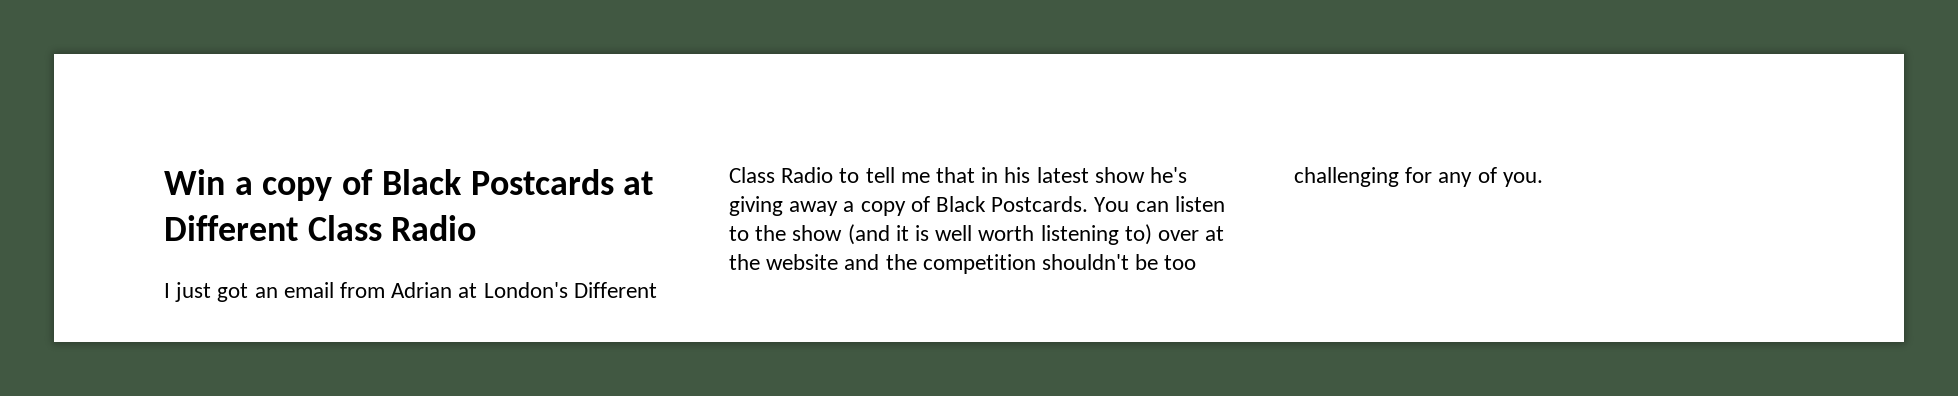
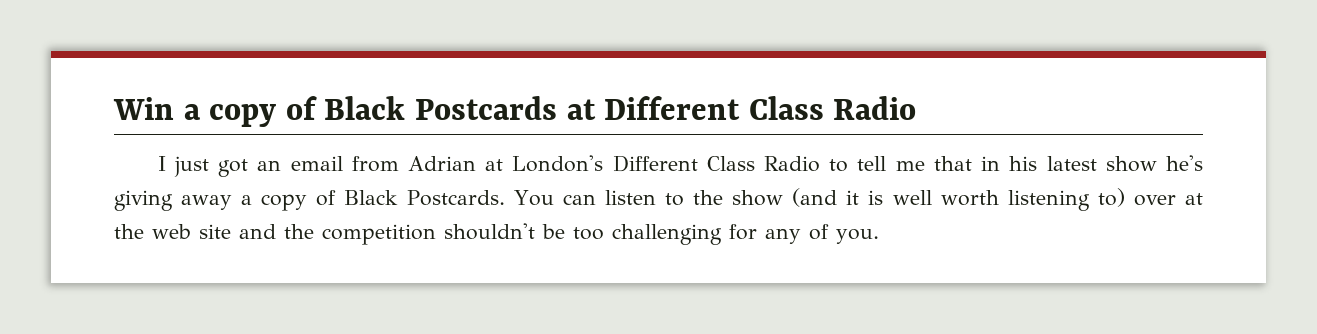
- You can listen to the show (and it is well worth listening to) over at the website and the competition shouldn't be too challenging for any of you.
+ You can listen to the show (and it is well worth listening to) over at the web site and the competition shouldn't be too challenging for any of you.

